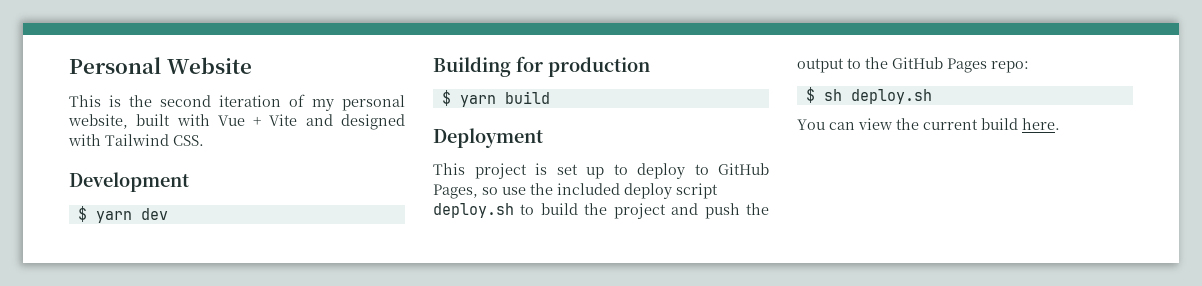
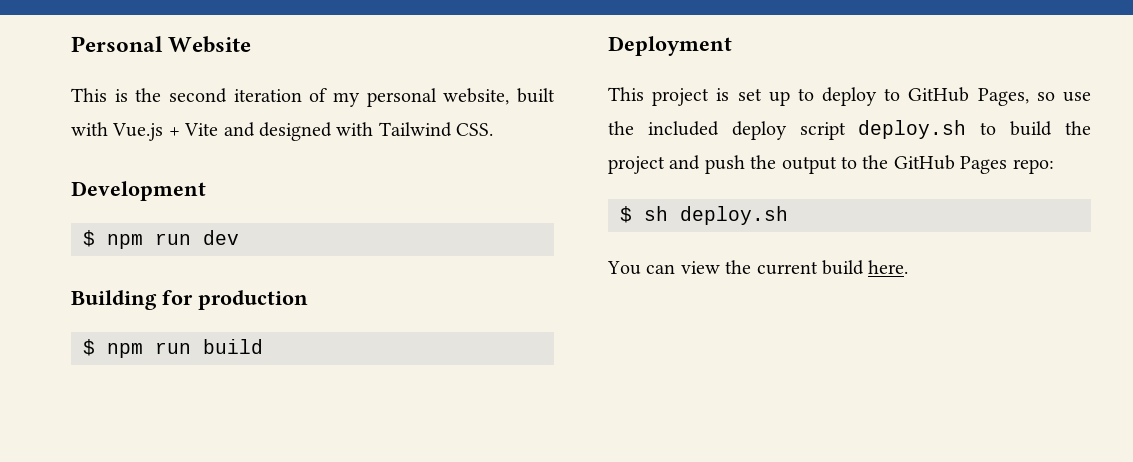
- This is the second iteration of my personal website, built with Vue + Vite and designed with Tailwind CSS.
+ This is the second iteration of my personal website, built with Vue.js + Vite and designed with Tailwind CSS.
- $ yarn dev
+ $ npm run dev
- $ yarn build
+ $ npm run build

